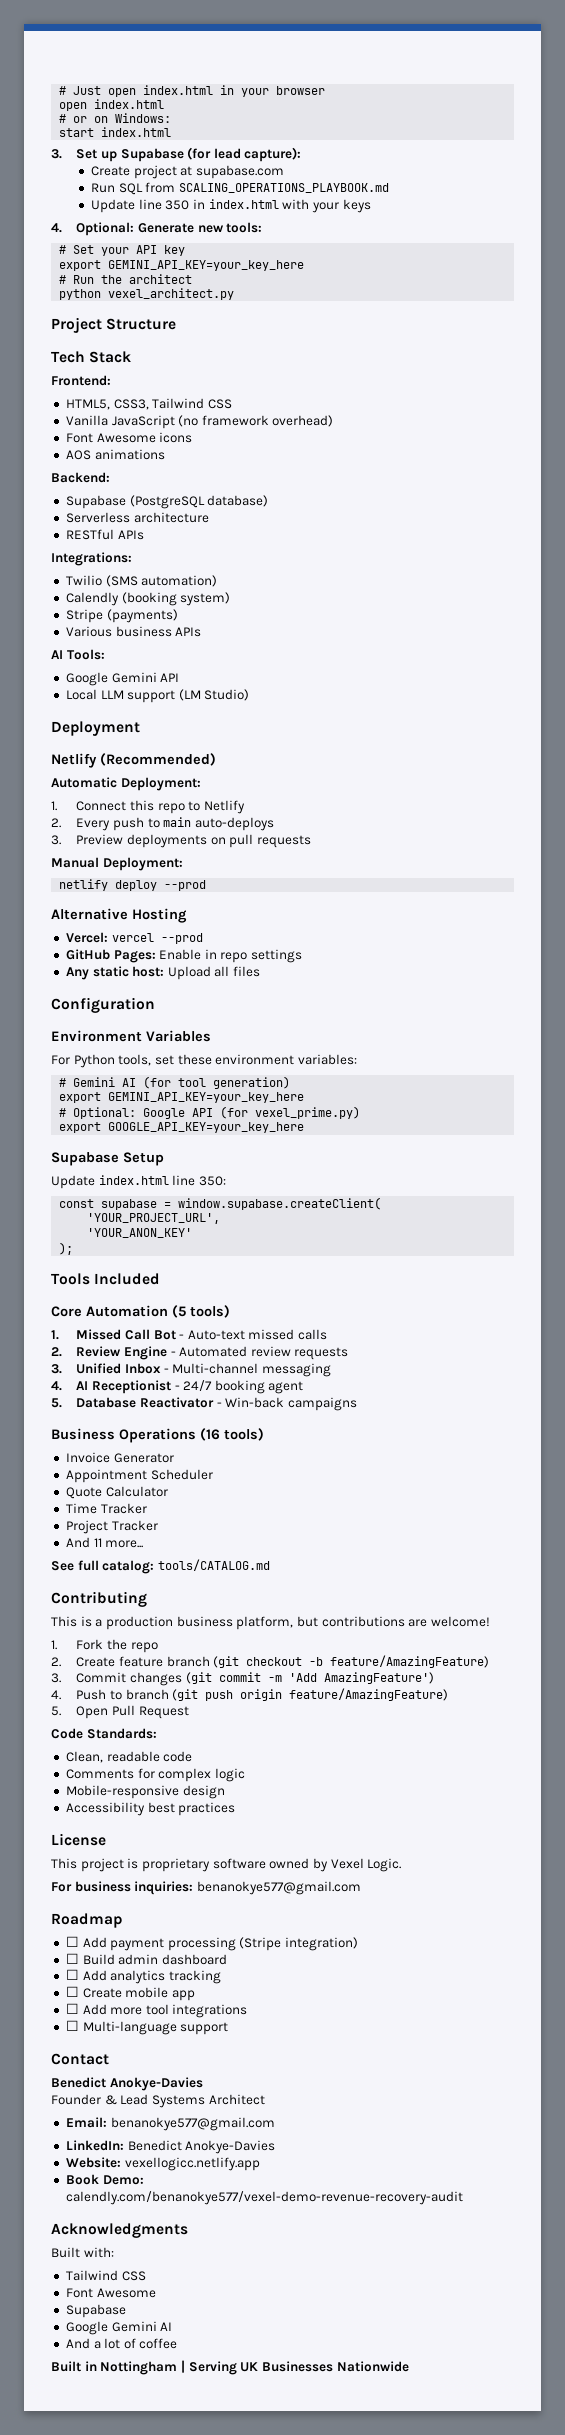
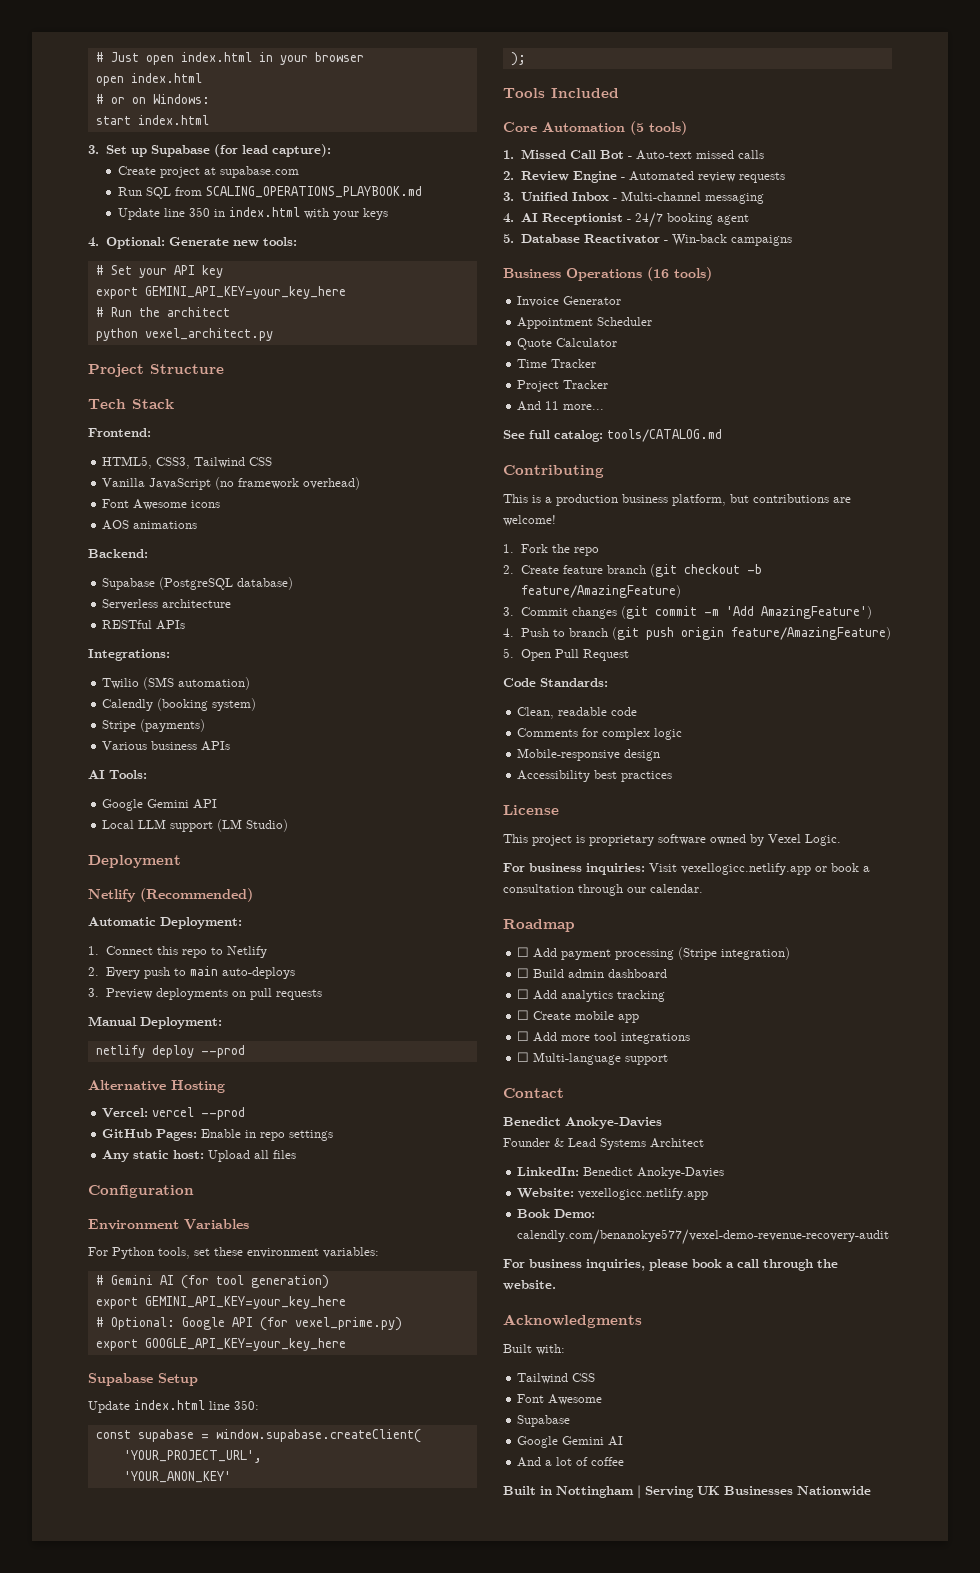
- For business inquiries: benanokye577@gmail.com
+ For business inquiries: Visit vexellogicc.netlify.app or book a consultation through our calendar.
- Email: benanokye577@gmail.com
+ For business inquiries, please book a call through the website.

